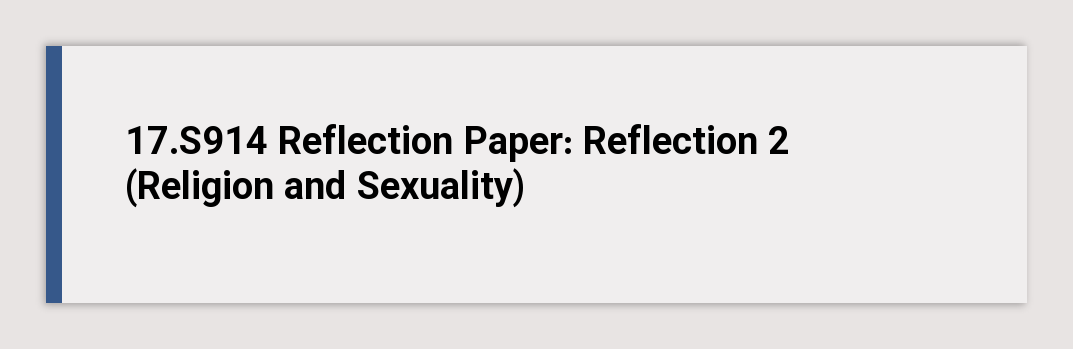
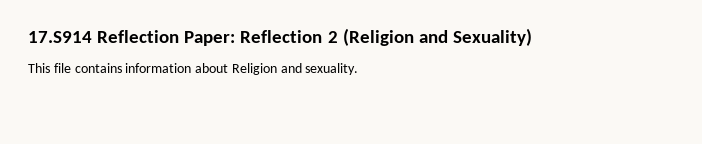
+ This file contains information about Religion and sexuality.

